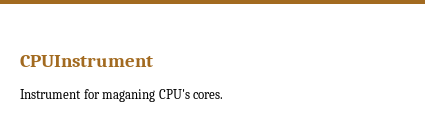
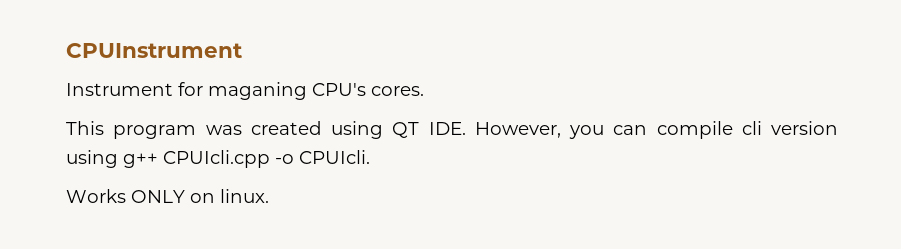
+ This program was created using QT IDE. However, you can compile cli version using g++ CPUIcli.cpp -o CPUIcli.
+ Works ONLY on linux.

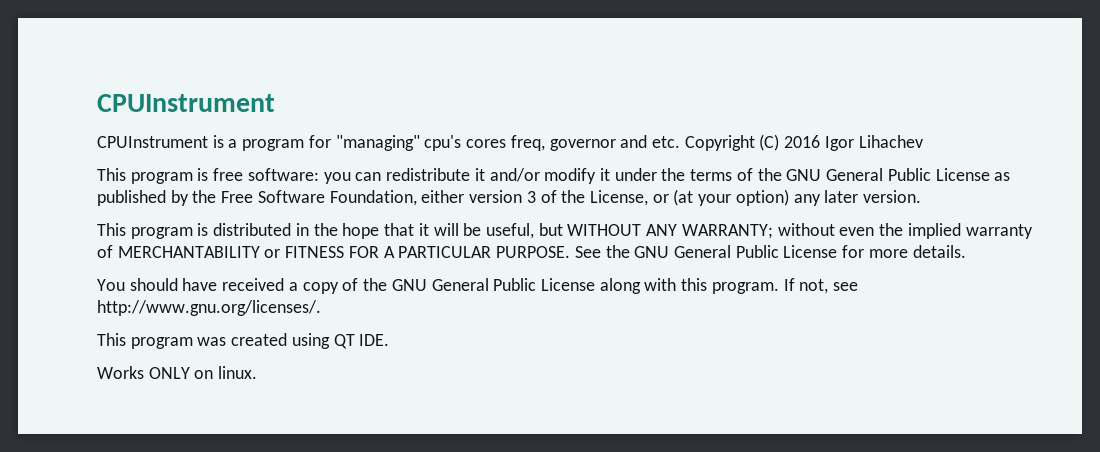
- Instrument for maganing CPU's cores.
+ CPUInstrument is a program for "managing" cpu's cores freq, governor and etc. Copyright (C) 2016 Igor Lihachev
+ This program is free software: you can redistribute it and/or modify it under the terms of the GNU General Public License as published by the Free Software Foundation, either version 3 of the License, or (at your option) any later version.
+ This program is distributed in the hope that it will be useful, but WITHOUT ANY WARRANTY; without even the implied warranty of MERCHANTABILITY or FITNESS FOR A PARTICULAR PURPOSE. See the GNU General Public License for more details.
+ You should have received a copy of the GNU General Public License along with this program. If not, see http://www.gnu.org/licenses/.
- This program was created using QT IDE. However, you can compile cli version using g++ CPUIcli.cpp -o CPUIcli.
+ This program was created using QT IDE.

